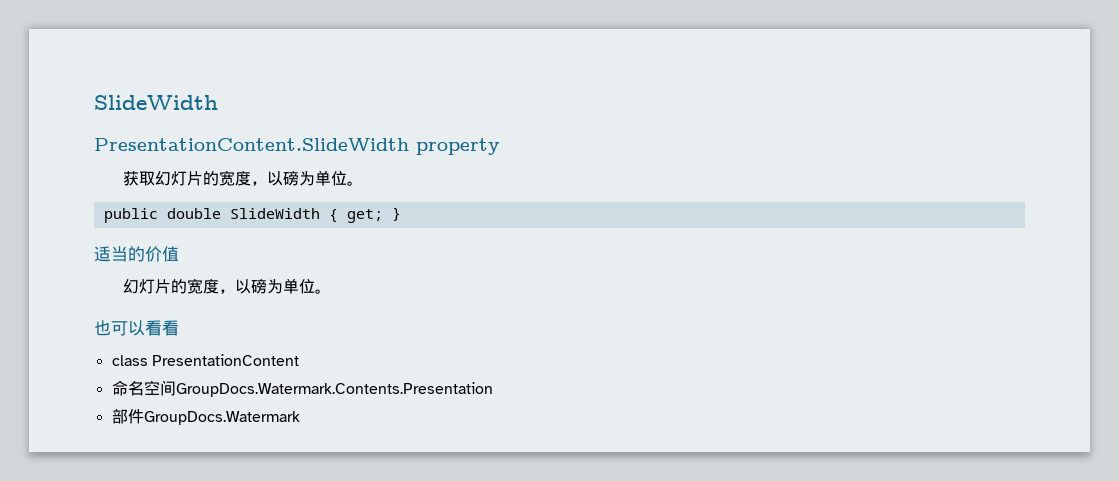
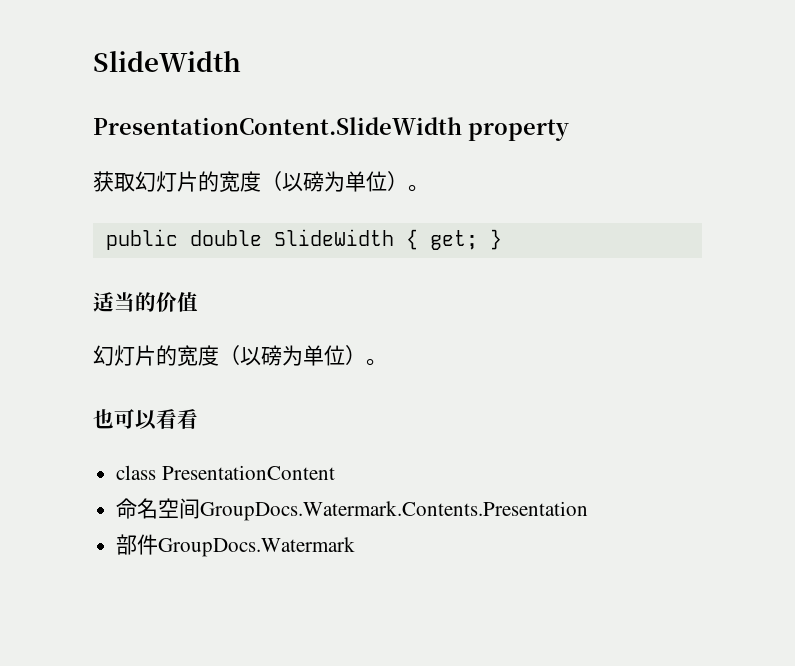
- 获取幻灯片的宽度，以磅为单位。
+ 获取幻灯片的宽度（以磅为单位）。
  适当的价值
- 幻灯片的宽度，以磅为单位。
+ 幻灯片的宽度（以磅为单位）。

